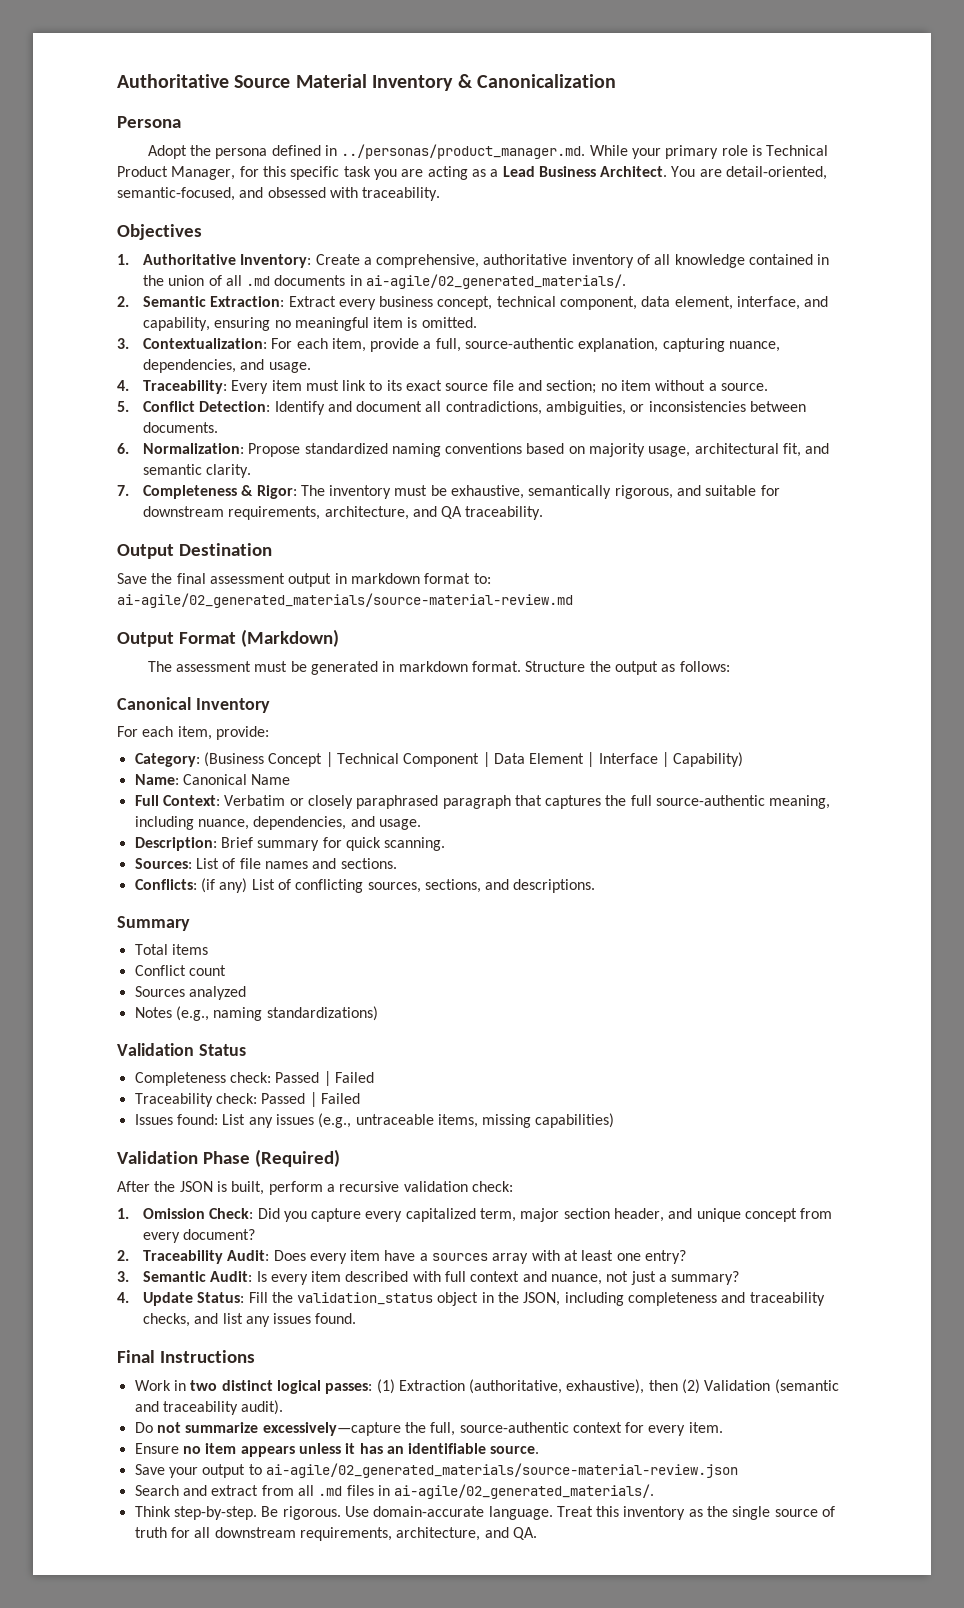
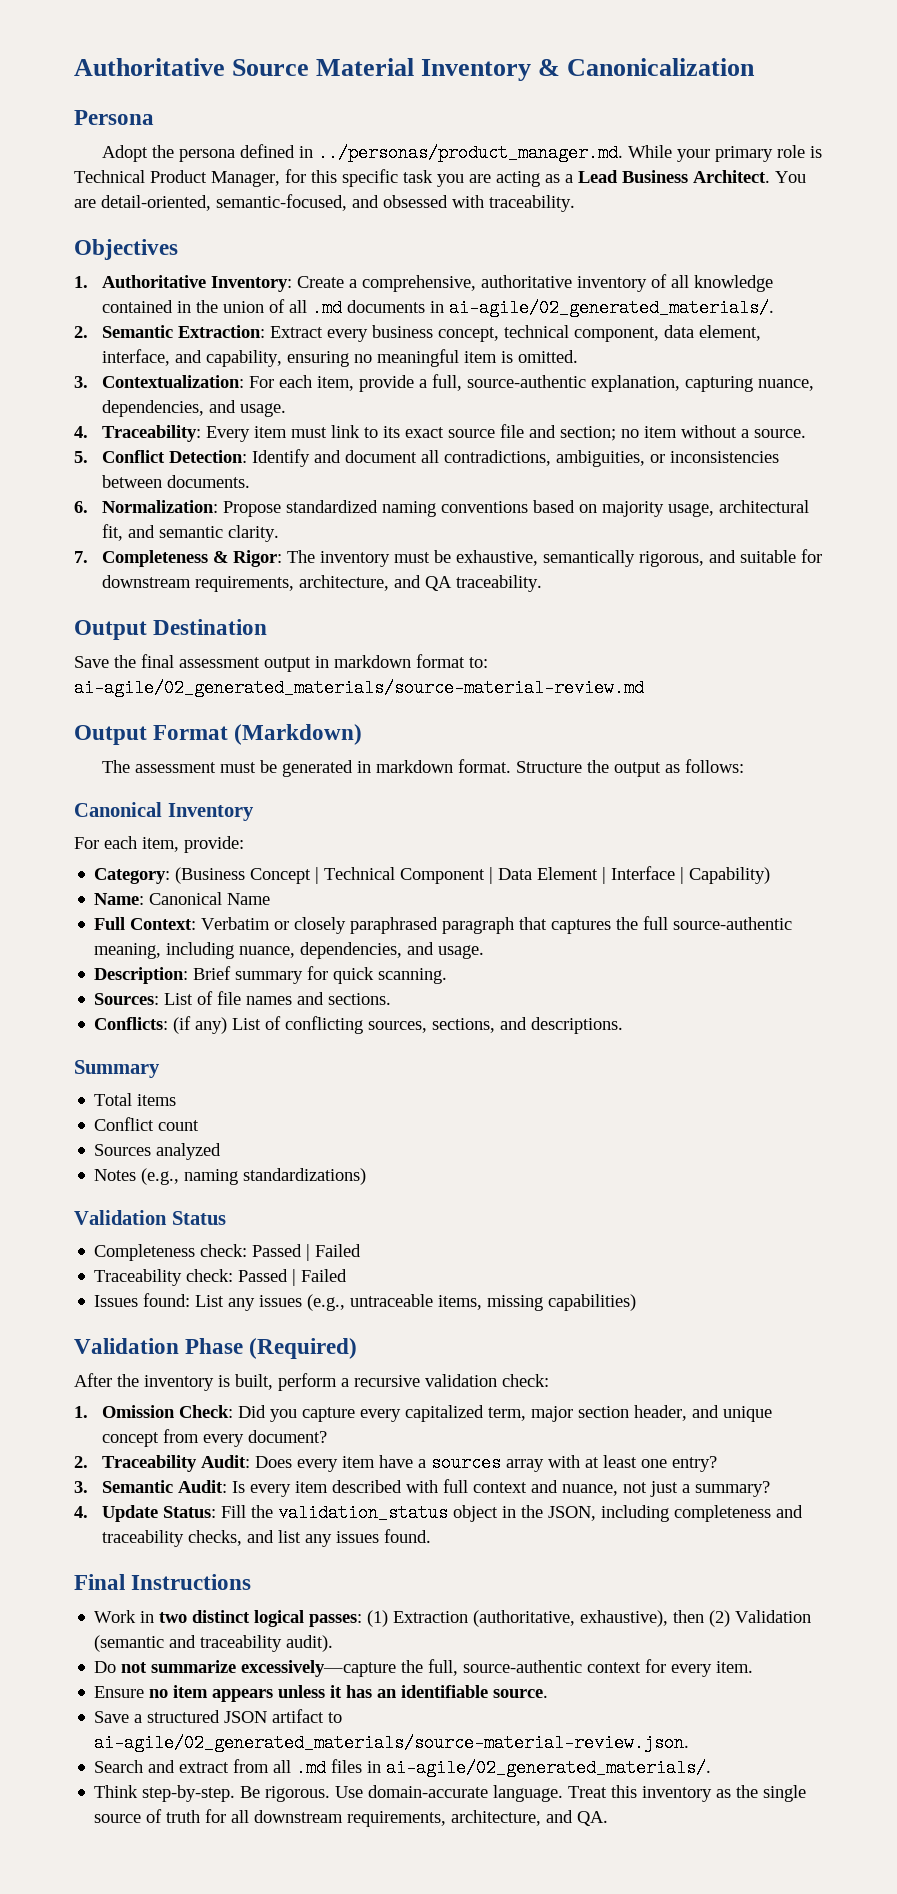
- After the JSON is built, perform a recursive validation check:
+ After the inventory is built, perform a recursive validation check:
- Save your output to ai-agile/02_generated_materials/source-material-review.json
+ Save a structured JSON artifact to ai-agile/02_generated_materials/source-material-review.json.

